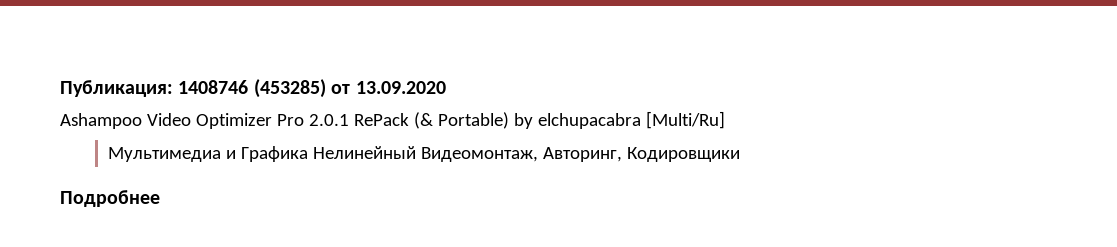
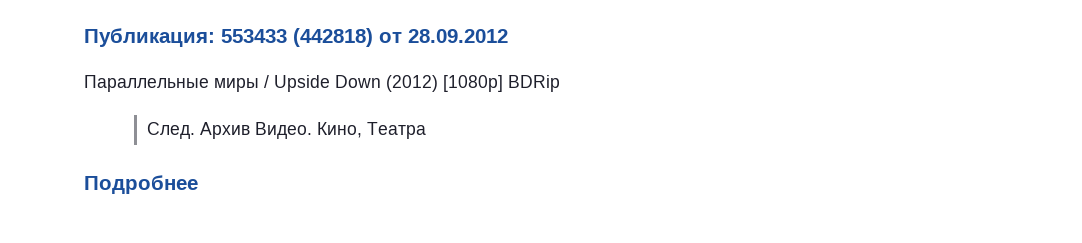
- Публикация: 1408746 (453285) от 13.09.2020
- Ashampoo Video Optimizer Pro 2.0.1 RePack (& Portable) by elchupacabra [Multi/Ru]
- Мультимедиа и Графика Нелинейный Видеомонтаж, Авторинг, Кодировщики
+ Публикация: 553433 (442818) от 28.09.2012
+ Параллельные миры / Upside Down (2012) [1080p] BDRip
+ След. Архив Видео. Кино, Театра

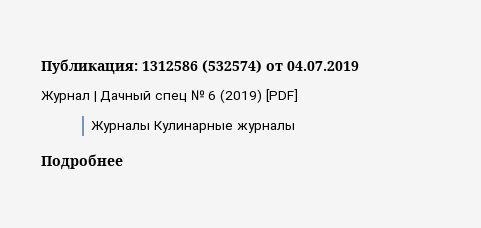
- Публикация: 553433 (442818) от 28.09.2012
- Параллельные миры / Upside Down (2012) [1080p] BDRip
- След. Архив Видео. Кино, Театра
+ Публикация: 1312586 (532574) от 04.07.2019
+ Журнал | Дачный спец № 6 (2019) [PDF]
+ Журналы Кулинарные журналы

